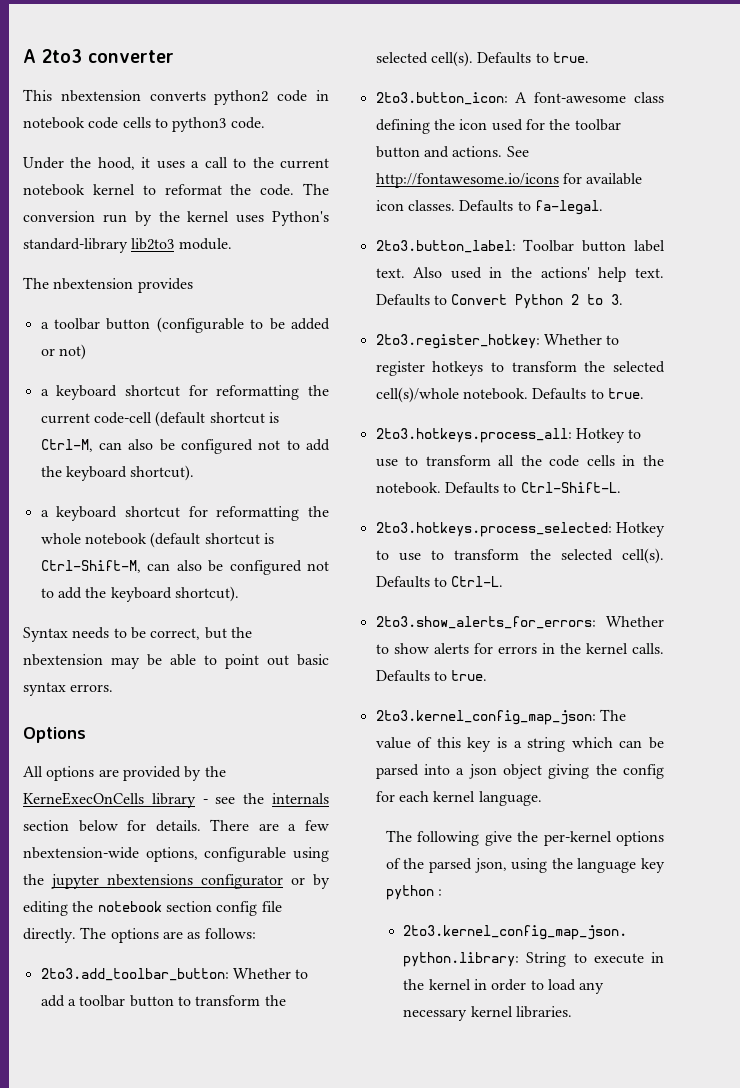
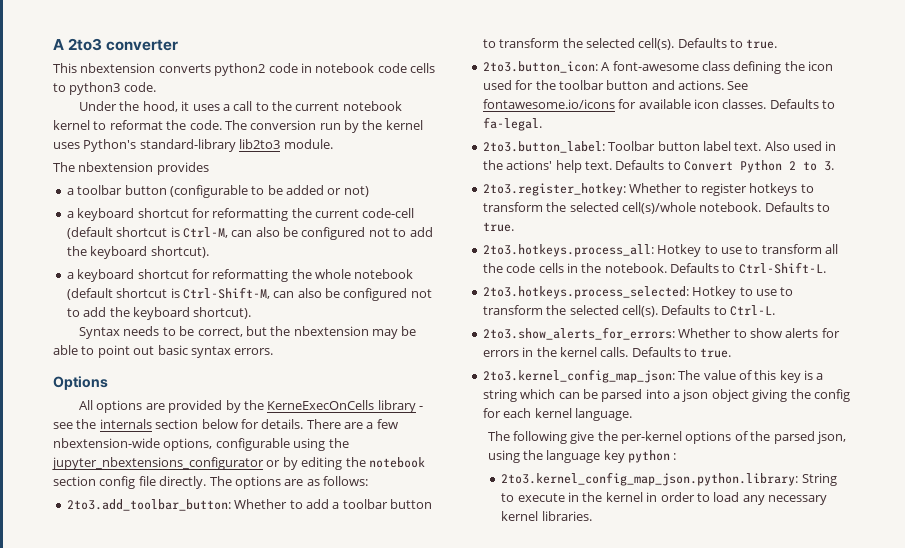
- See http://fontawesome.io/icons for available icon classes.
+ See fontawesome.io/icons for available icon classes.

